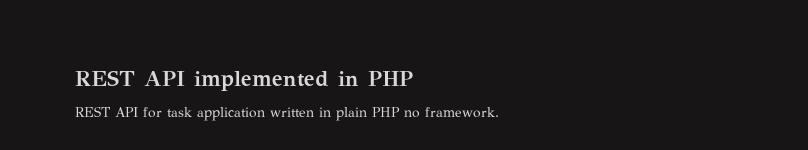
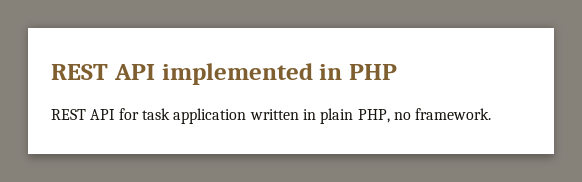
- REST API for task application written in plain PHP no framework.
+ REST API for task application written in plain PHP, no framework.

